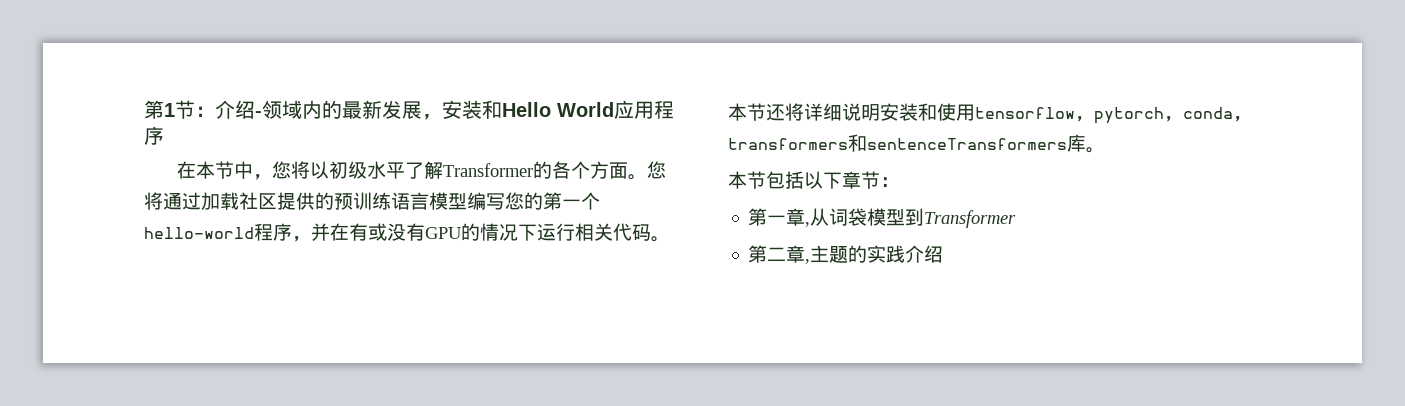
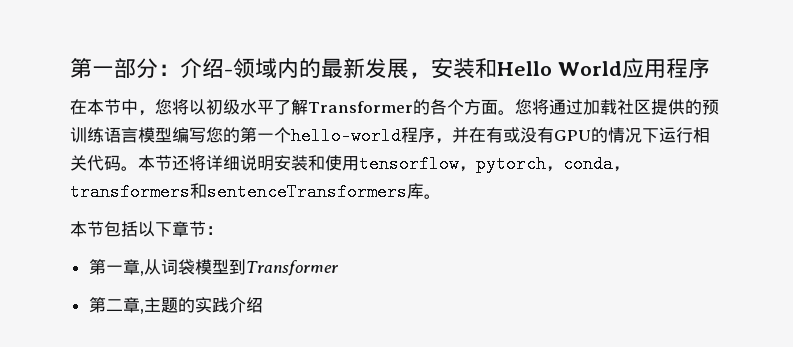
- 第1节：介绍-领域内的最新发展，安装和Hello World应用程序
+ 第一部分：介绍-领域内的最新发展，安装和Hello World应用程序

